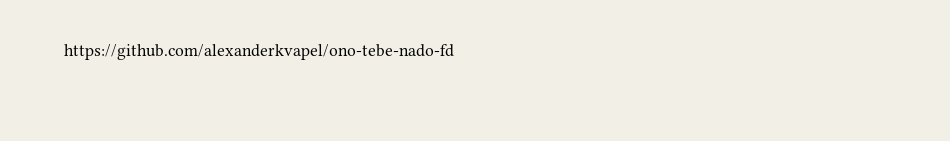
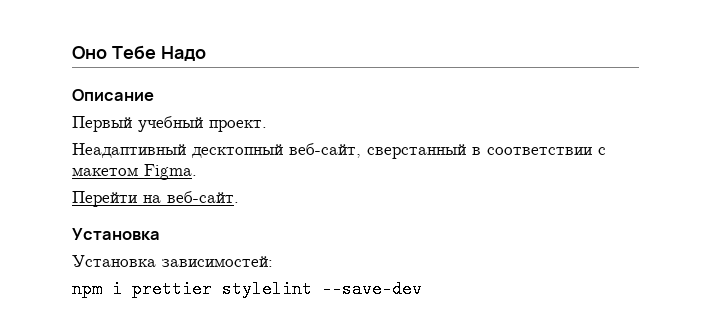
- https://github.com/alexanderkvapel/ono-tebe-nado-fd
+ Оно Тебе Надо
+ Описание
+ Первый учебный проект.
+ Неадаптивный десктопный веб-сайт, сверстанный в соответствии с макетом Figma.
+ Перейти на веб-сайт.
+ Установка
+ Установка зависимостей:
+ npm i prettier stylelint --save-dev

